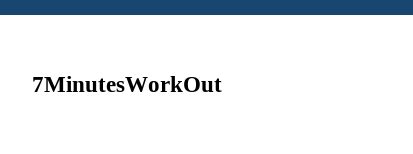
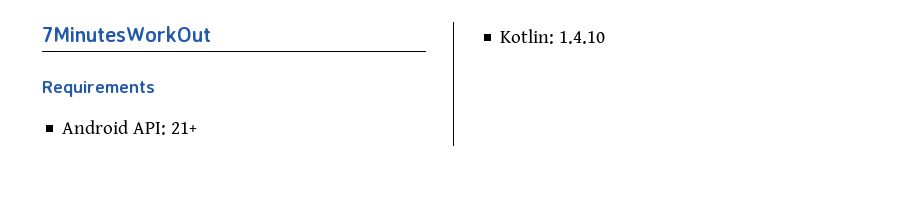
+ Requirements
+ Android API: 21+
+ Kotlin: 1.4.10

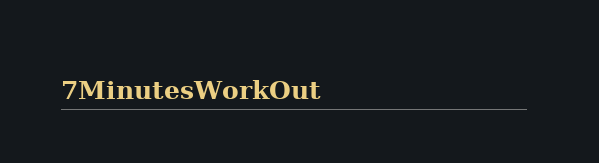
- Requirements
- Android API: 21+
- Kotlin: 1.4.10

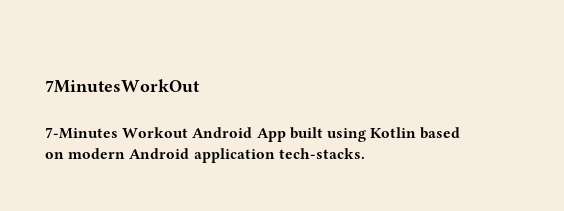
+ 7-Minutes Workout Android App built using Kotlin based on modern Android application tech-stacks.

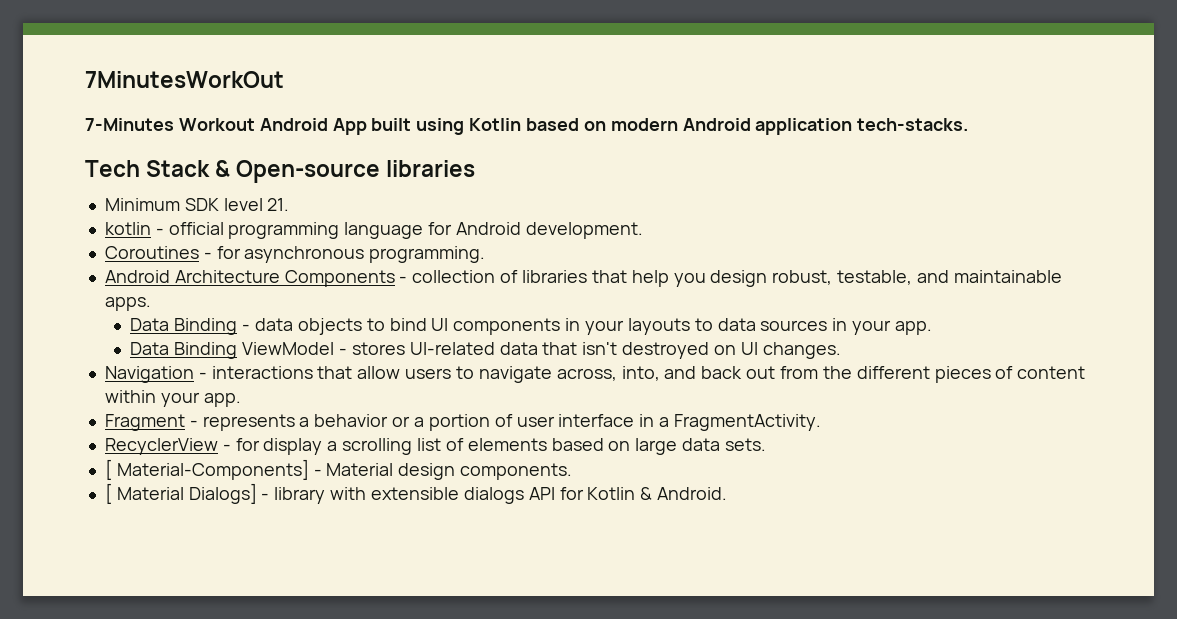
+ Tech Stack & Open-source libraries
+ Minimum SDK level 21.
+ kotlin - official programming language for Android development.
+ Coroutines - for asynchronous programming.
+ Android Architecture Components - collection of libraries that help you design robust, testable, and maintainable apps.
+ Data Binding - data objects to bind UI components in your layouts to data sources in your app.
+ Data Binding ViewModel - stores UI-related data that isn't destroyed on UI changes.
+ Navigation - interactions that allow users to navigate across, into, and back out from the different pieces of content within your app.
+ Fragment - represents a behavior or a portion of user interface in a FragmentActivity.
+ RecyclerView - for display a scrolling list of elements based on large data sets.
+ [ Material-Components] - Material design components.
+ [ Material Dialogs] - library with extensible dialogs API for Kotlin & Android.

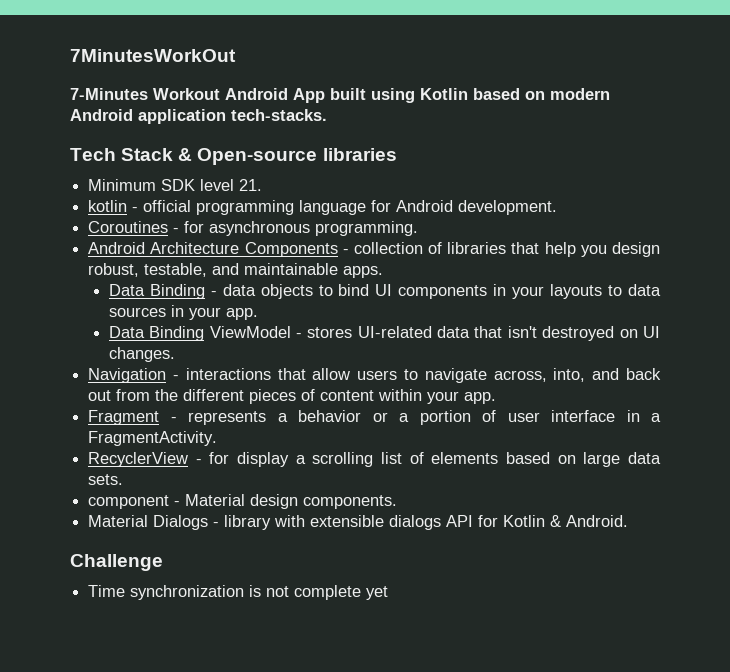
- [ Material-Components] - Material design components.
+ component - Material design components.
- [ Material Dialogs] - library with extensible dialogs API for Kotlin & Android.
+ Material Dialogs - library with extensible dialogs API for Kotlin & Android.
+ Challenge
+ Time synchronization is not complete yet

